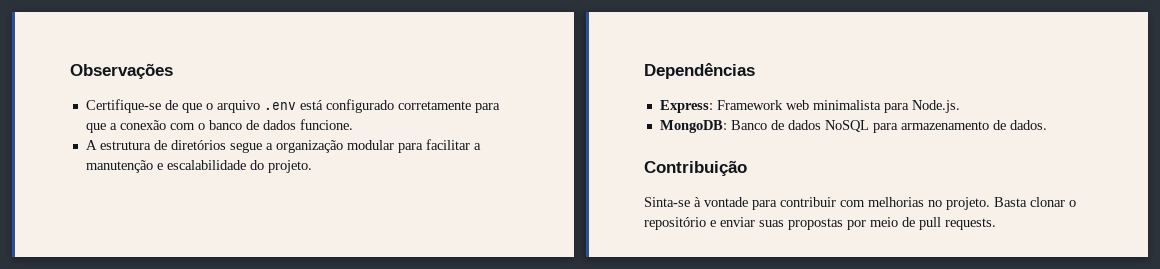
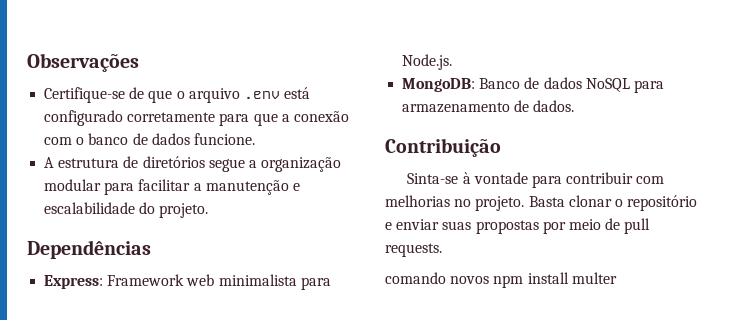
+ comando novos npm install multer

